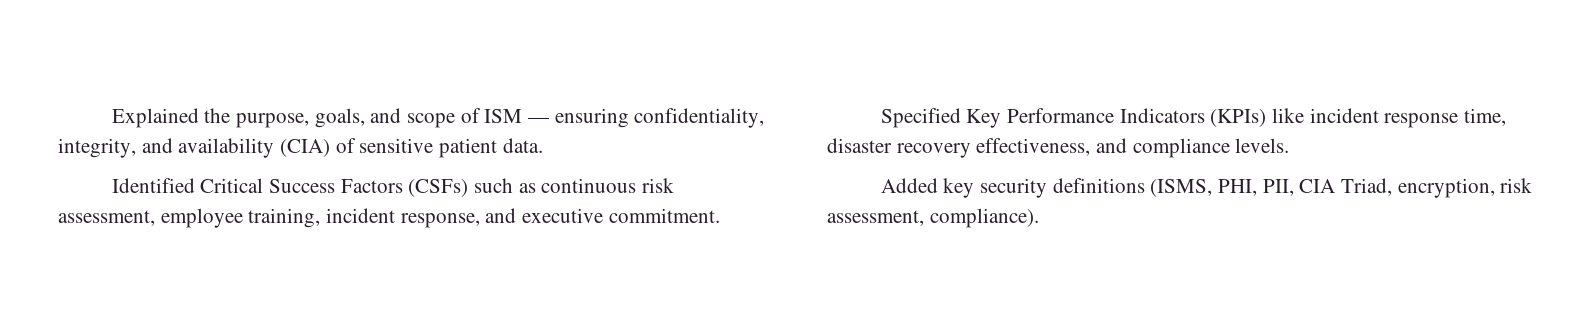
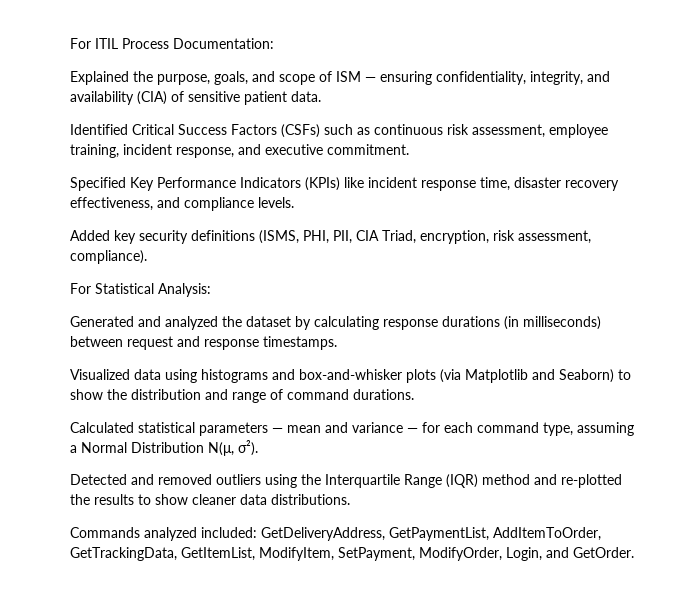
+ For ITIL Process Documentation:
+ For Statistical Analysis:
+ Generated and analyzed the dataset by calculating response durations (in milliseconds) between request and response timestamps.
+ Visualized data using histograms and box-and-whisker plots (via Matplotlib and Seaborn) to show the distribution and range of command durations.
+ Calculated statistical parameters — mean and variance — for each command type, assuming a Normal Distribution N(μ, σ²).
+ Detected and removed outliers using the Interquartile Range (IQR) method and re-plotted the results to show cleaner data distributions.
+ Commands analyzed included: GetDeliveryAddress, GetPaymentList, AddItemToOrder, GetTrackingData, GetItemList, ModifyItem, SetPayment, ModifyOrder, Login, and GetOrder.

